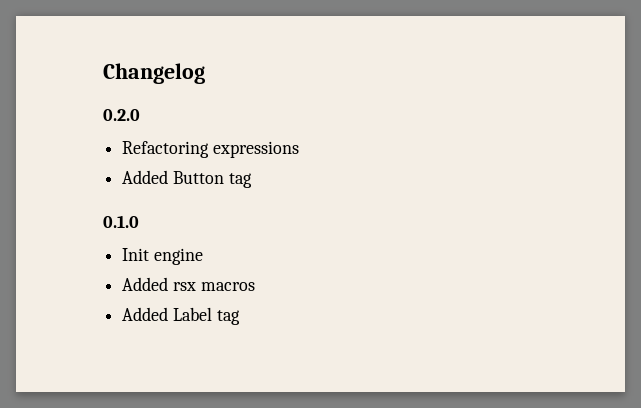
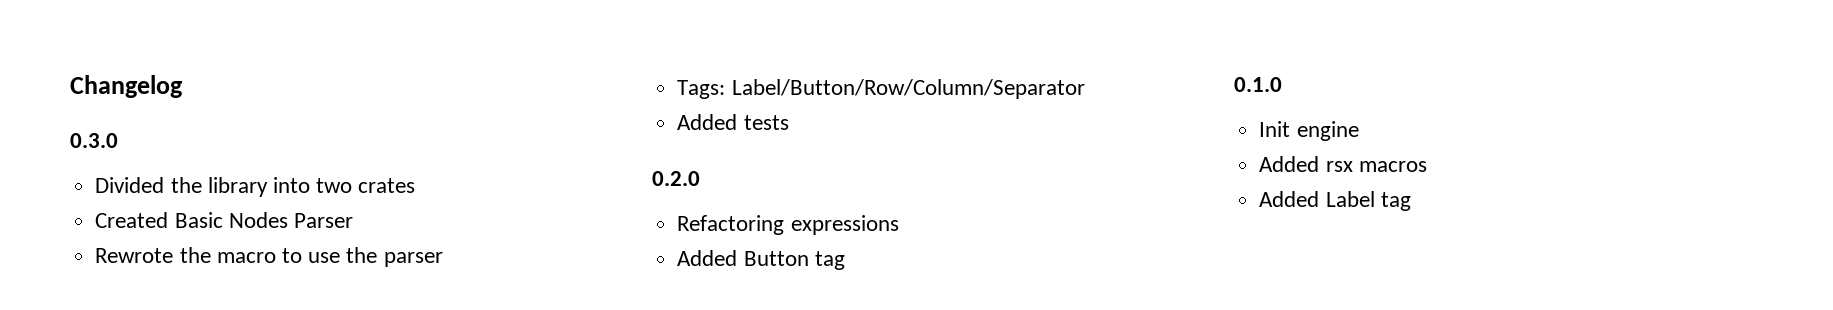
+ 0.3.0
+ Divided the library into two crates
+ Created Basic Nodes Parser
+ Rewrote the macro to use the parser
+ Tags: Label/Button/Row/Column/Separator
+ Added tests

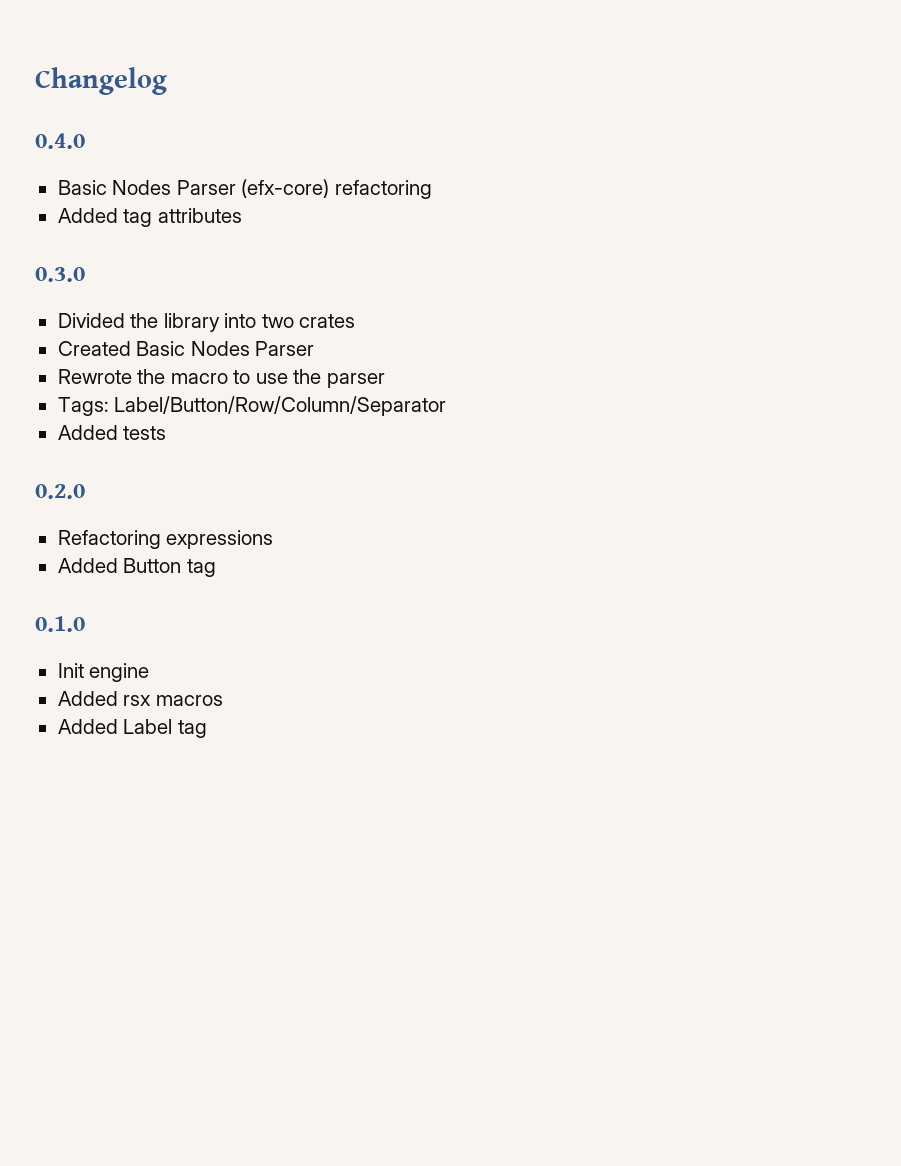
+ 0.4.0
+ Basic Nodes Parser (efx-core) refactoring
+ Added tag attributes

